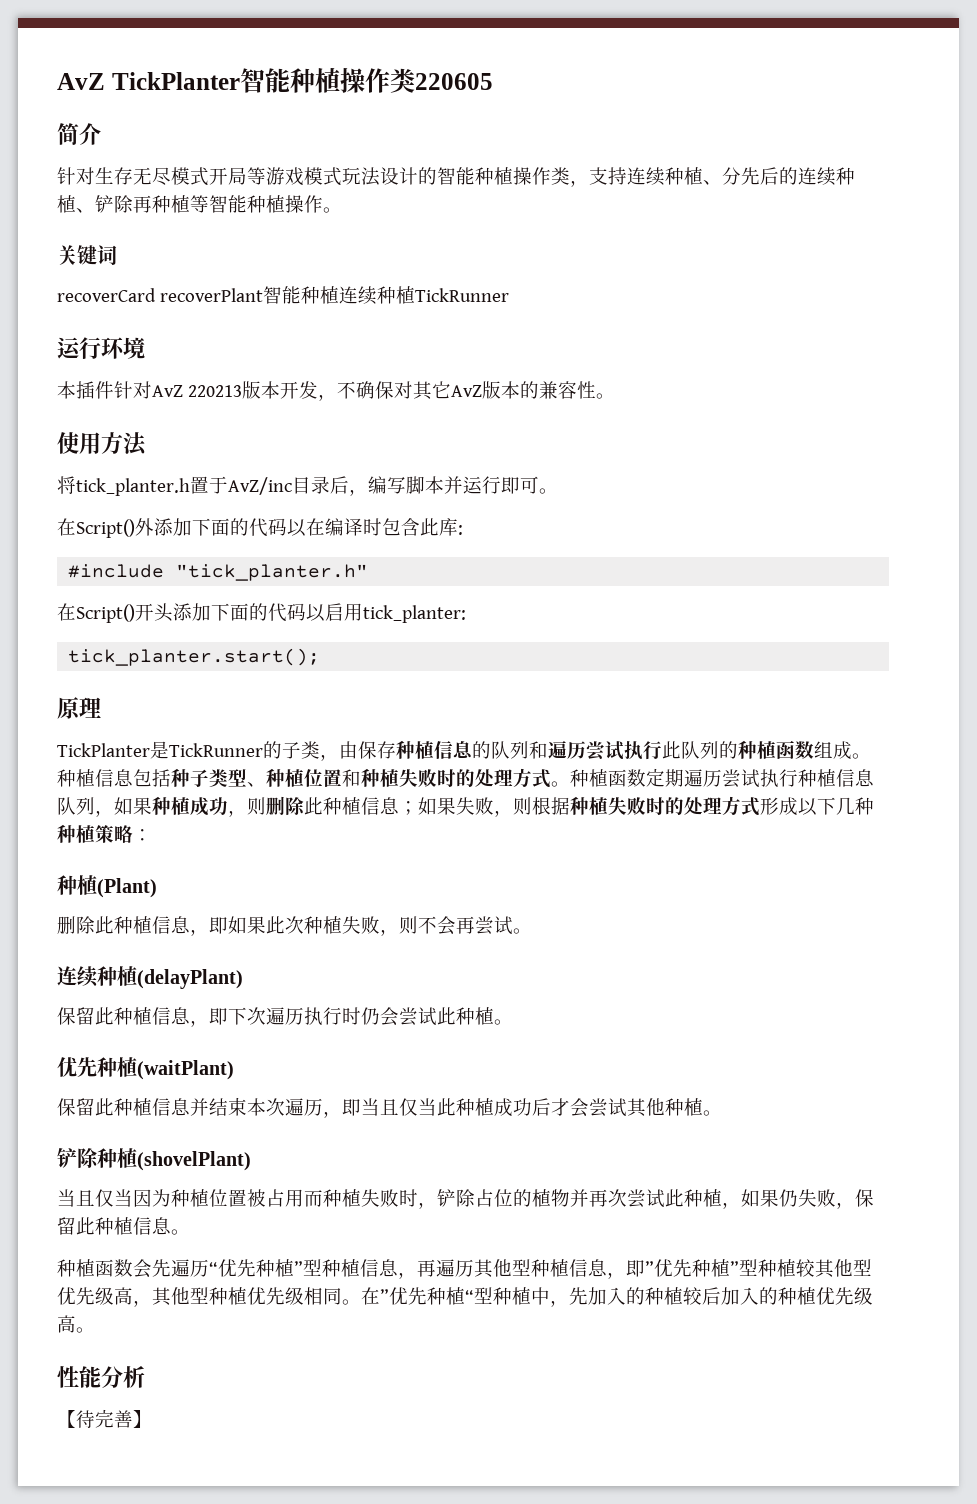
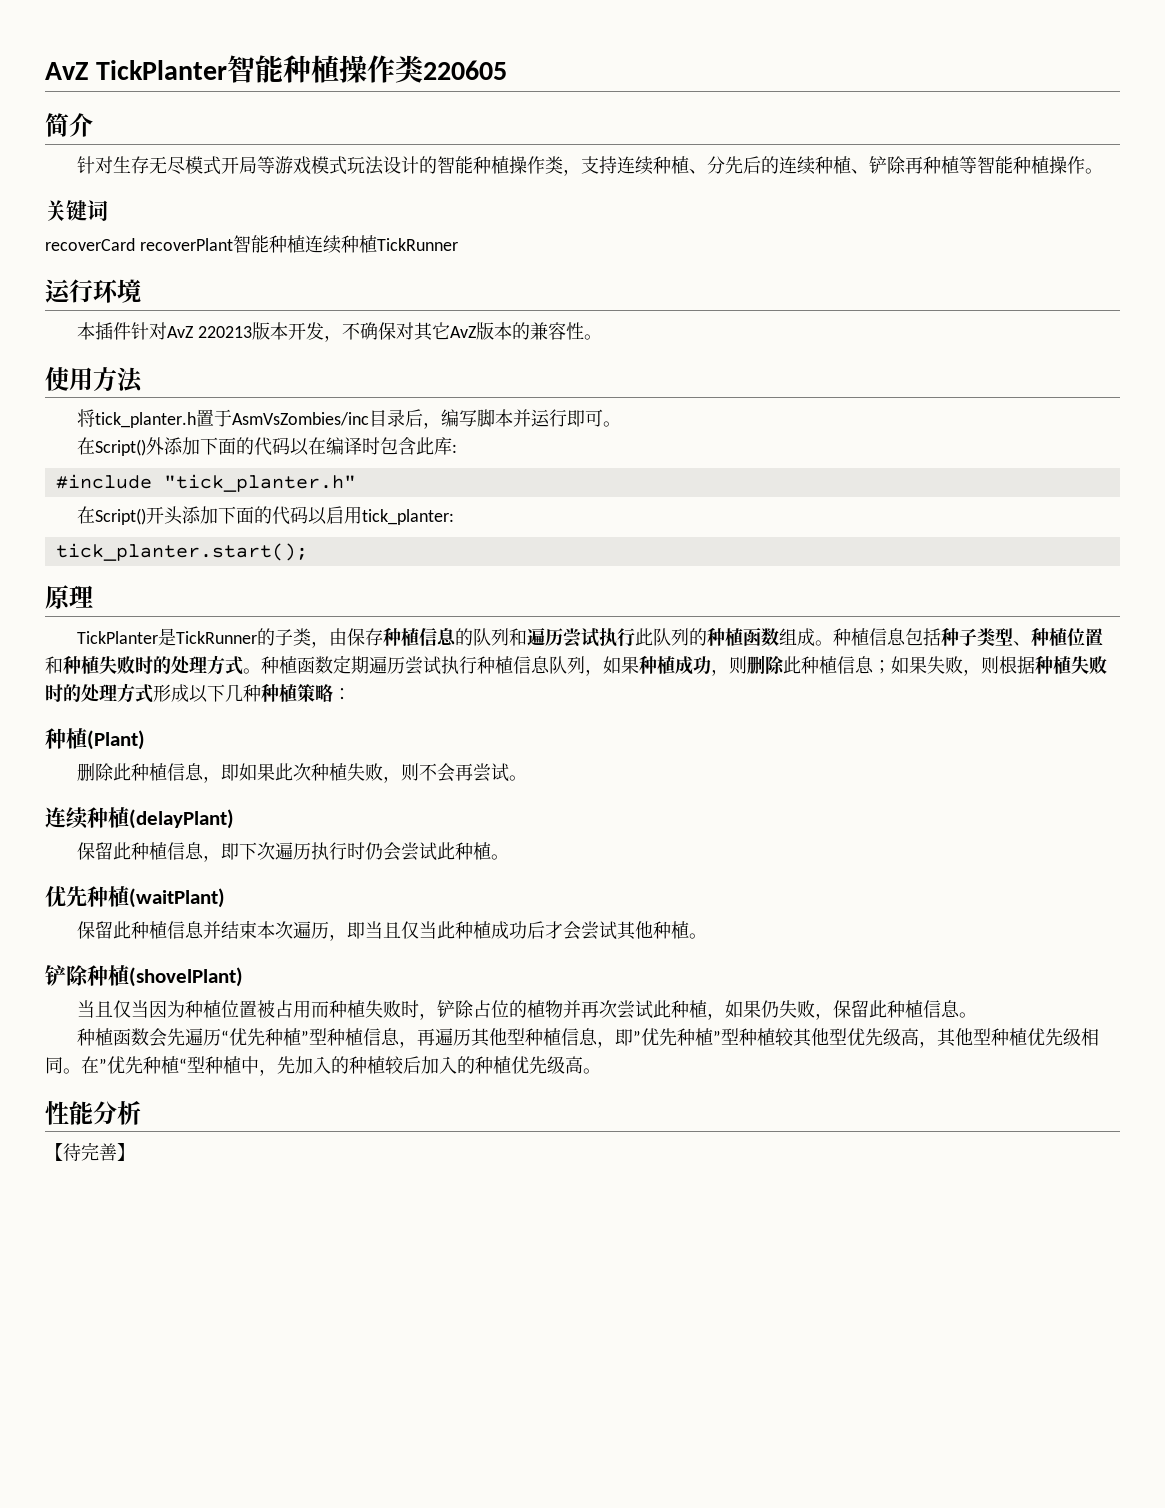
- 将tick_planter.h置于AvZ/inc目录后，编写脚本并运行即可。
+ 将tick_planter.h置于AsmVsZombies/inc目录后，编写脚本并运行即可。

